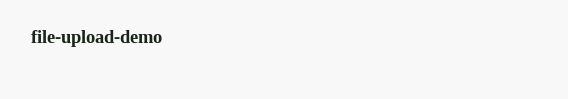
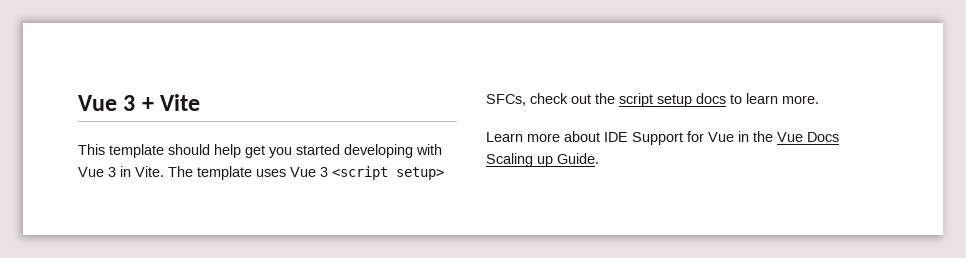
- file-upload-demo
+ Vue 3 + Vite
+ This template should help get you started developing with Vue 3 in Vite. The template uses Vue 3 <script setup> SFCs, check out the script setup docs to learn more.
+ Learn more about IDE Support for Vue in the Vue Docs Scaling up Guide.

